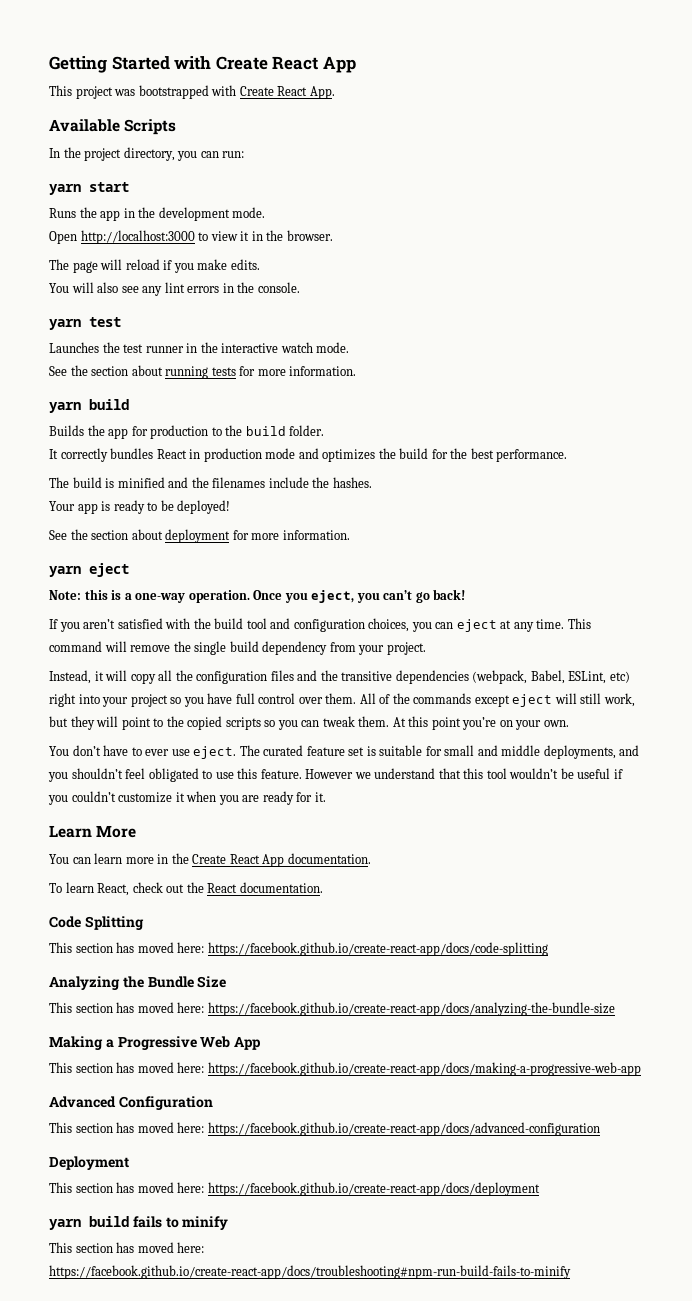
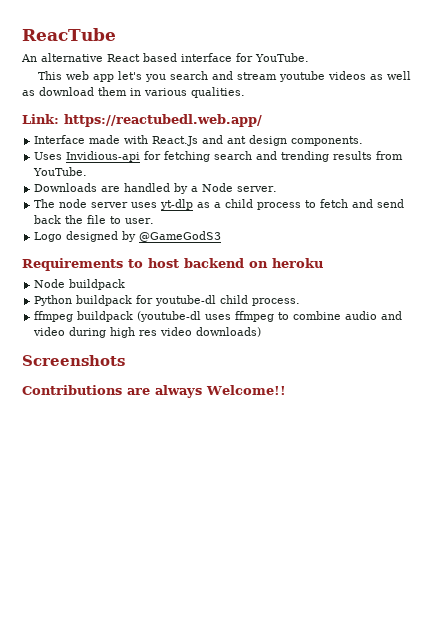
- Getting Started with Create React App
- This project was bootstrapped with Create React App.
- Available Scripts
- In the project directory, you can run:
- yarn start
- Runs the app in the development mode.
- Open http://localhost:3000 to view it in the browser.
- The page will reload if you make edits.
- You will also see any lint errors in the console.
- yarn test
- Launches the test runner in the interactive watch mode.
- See the section about running tests for more information.
- yarn build
- Builds the app for production to the build folder.
- It correctly bundles React in production mode and optimizes the build for the best performance.
- The build is minified and the filenames include the hashes.
- Your app is ready to be deployed!
- See the section about deployment for more information.
- yarn eject
- Note: this is a one-way operation. Once you eject, you can’t go back!
- If you aren’t satisfied with the build tool and configuration choices, you can eject at any time. This command will remove the single build dependency from your project.
- Instead, it will copy all the configuration files and the transitive dependencies (webpack, Babel, ESLint, etc) right into your project so you have full control over them. All of the commands except eject will still work, but they will point to the copied scripts so you can tweak them. At this point you’re on your own.
- You don’t have to ever use eject. The curated feature set is suitable for small and middle deployments, and you shouldn’t feel obligated to use this feature. However we understand that this tool wouldn’t be useful if you couldn’t customize it when you are ready for it.
- Learn More
- You can learn more in the Create React App documentation.
- To learn React, check out the React documentation.
- Code Splitting
- This section has moved here: https://facebook.github.io/create-react-app/docs/code-splitting
- Analyzing the Bundle Size
- This section has moved here: https://facebook.github.io/create-react-app/docs/analyzing-the-bundle-size
- Making a Progressive Web App
- This section has moved here: https://facebook.github.io/create-react-app/docs/making-a-progressive-web-app
- Advanced Configuration
- This section has moved here: https://facebook.github.io/create-react-app/docs/advanced-configuration
- Deployment
- This section has moved here: https://facebook.github.io/create-react-app/docs/deployment
- yarn build fails to minify
- This section has moved here: https://facebook.github.io/create-react-app/docs/troubleshooting#npm-run-build-fails-to-minify
+ ReacTube
+ An alternative React based interface for YouTube.
+ This web app let's you search and stream youtube videos as well as download them in various qualities.
+ Link: https://reactubedl.web.app/
+ Interface made with React.Js and ant design components.
+ Uses Invidious-api for fetching search and trending results from YouTube.
+ Downloads are handled by a Node server.
+ The node server uses yt-dlp as a child process to fetch and send back the file to user.
+ Logo designed by @GameGodS3
+ Requirements to host backend on heroku
+ Node buildpack
+ Python buildpack for youtube-dl child process.
+ ffmpeg buildpack (youtube-dl uses ffmpeg to combine audio and video during high res video downloads)
+ Screenshots
+ Contributions are always Welcome!!

